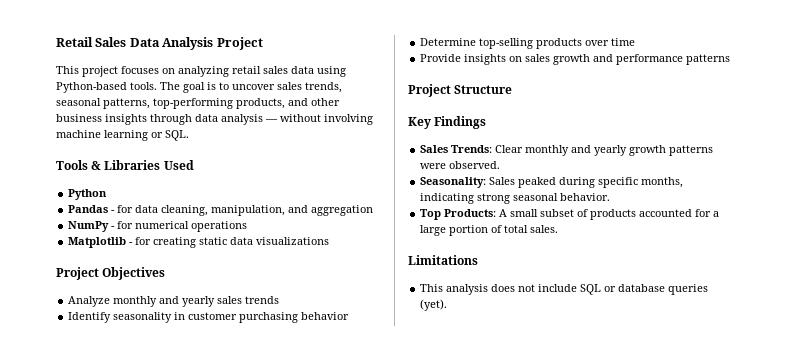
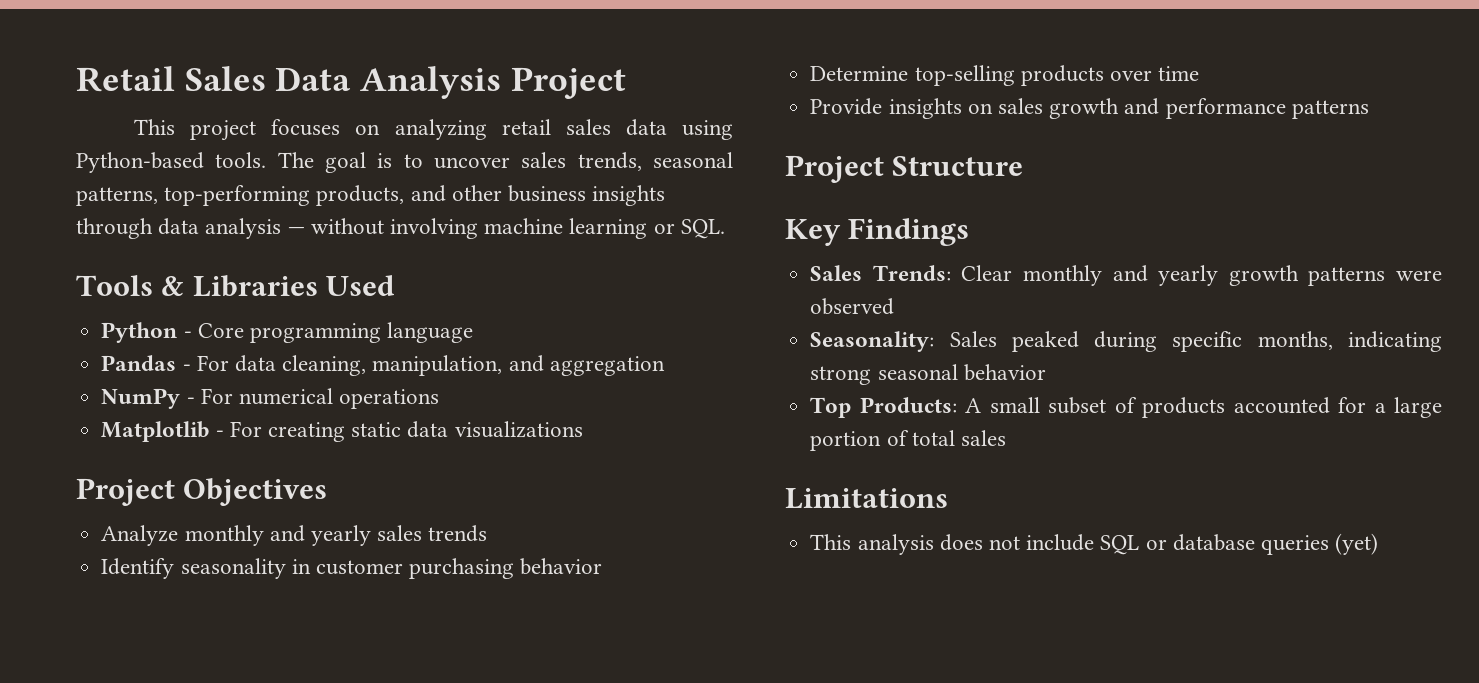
- Python
+ Python - Core programming language
- Pandas - for data cleaning, manipulation, and aggregation
+ Pandas - For data cleaning, manipulation, and aggregation
- NumPy - for numerical operations
+ NumPy - For numerical operations
- Matplotlib - for creating static data visualizations
+ Matplotlib - For creating static data visualizations
- Sales Trends: Clear monthly and yearly growth patterns were observed.
+ Sales Trends: Clear monthly and yearly growth patterns were observed
- Seasonality: Sales peaked during specific months, indicating strong seasonal behavior.
+ Seasonality: Sales peaked during specific months, indicating strong seasonal behavior
- Top Products: A small subset of products accounted for a large portion of total sales.
+ Top Products: A small subset of products accounted for a large portion of total sales
- This analysis does not include SQL or database queries (yet).
+ This analysis does not include SQL or database queries (yet)

